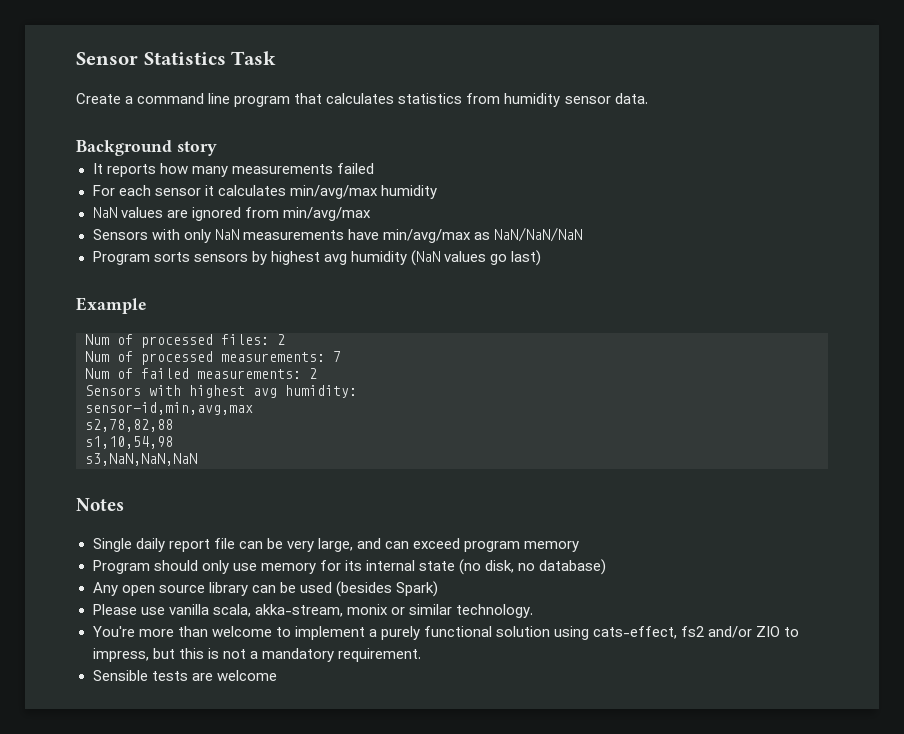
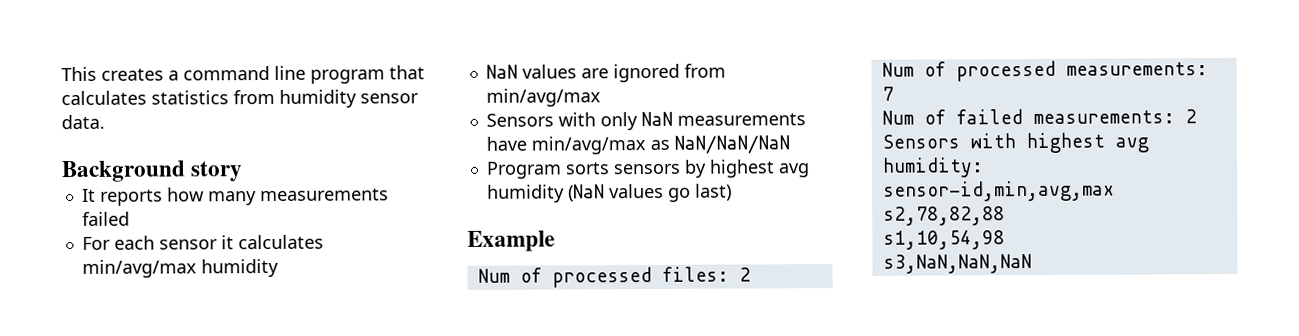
- Sensor Statistics Task
- Create a command line program that calculates statistics from humidity sensor data.
+ This creates a command line program that calculates statistics from humidity sensor data.
- Notes
- Single daily report file can be very large, and can exceed program memory
- Program should only use memory for its internal state (no disk, no database)
- Any open source library can be used (besides Spark)
- Please use vanilla scala, akka-stream, monix or similar technology.
- You're more than welcome to implement a purely functional solution using cats-effect, fs2 and/or ZIO to impress, but this is not a mandatory requirement.
- Sensible tests are welcome

